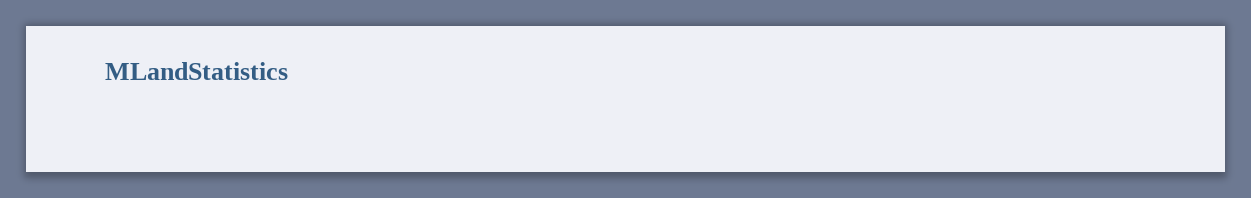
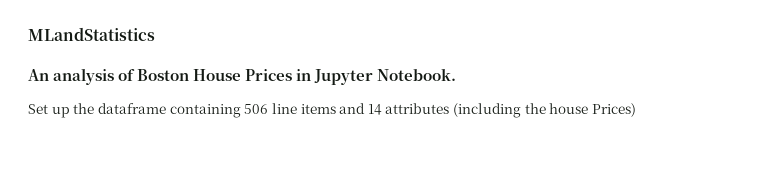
+ An analysis of Boston House Prices in Jupyter Notebook.
+ Set up the dataframe containing 506 line items and 14 attributes (including the house Prices)

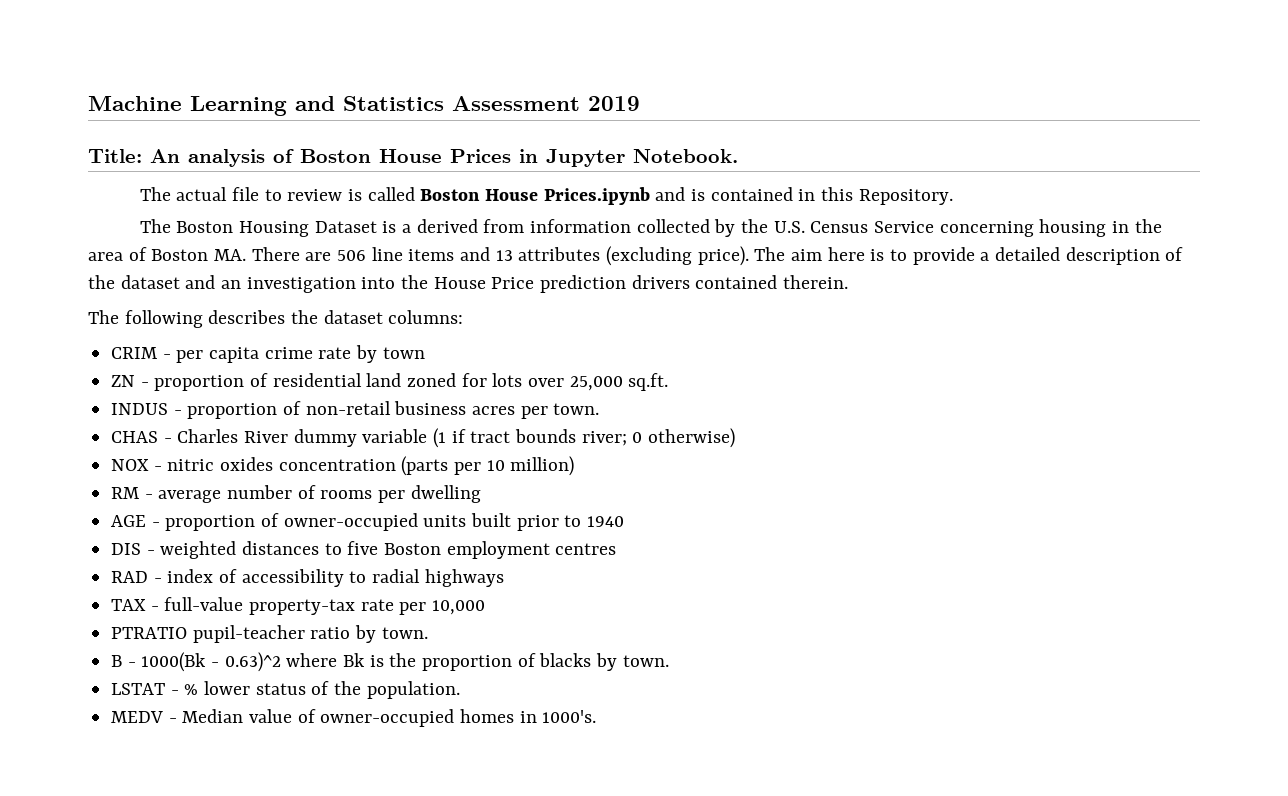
- MLandStatistics
- An analysis of Boston House Prices in Jupyter Notebook.
+ Machine Learning and Statistics Assessment 2019
+ Title: An analysis of Boston House Prices in Jupyter Notebook.
- Set up the dataframe containing 506 line items and 14 attributes (including the house Prices)
+ The actual file to review is called Boston House Prices.ipynb and is contained in this Repository.
+ The Boston Housing Dataset is a derived from information collected by the U.S. Census Service concerning housing in the area of Boston MA. There are 506 line items and 13 attributes (excluding price). The aim here is to provide a detailed description of the dataset and an investigation into the House Price prediction drivers contained therein.
+ The following describes the dataset columns:
+ CRIM - per capita crime rate by town
+ ZN - proportion of residential land zoned for lots over 25,000 sq.ft.
+ INDUS - proportion of non-retail business acres per town.
+ CHAS - Charles River dummy variable (1 if tract bounds river; 0 otherwise)
+ NOX - nitric oxides concentration (parts per 10 million)
+ RM - average number of rooms per dwelling
+ AGE - proportion of owner-occupied units built prior to 1940
+ DIS - weighted distances to five Boston employment centres
+ RAD - index of accessibility to radial highways
+ TAX - full-value property-tax rate per 10,000
+ PTRATIO pupil-teacher ratio by town.
+ B - 1000(Bk - 0.63)^2 where Bk is the proportion of blacks by town.
+ LSTAT - % lower status of the population.
+ MEDV - Median value of owner-occupied homes in 1000's.

